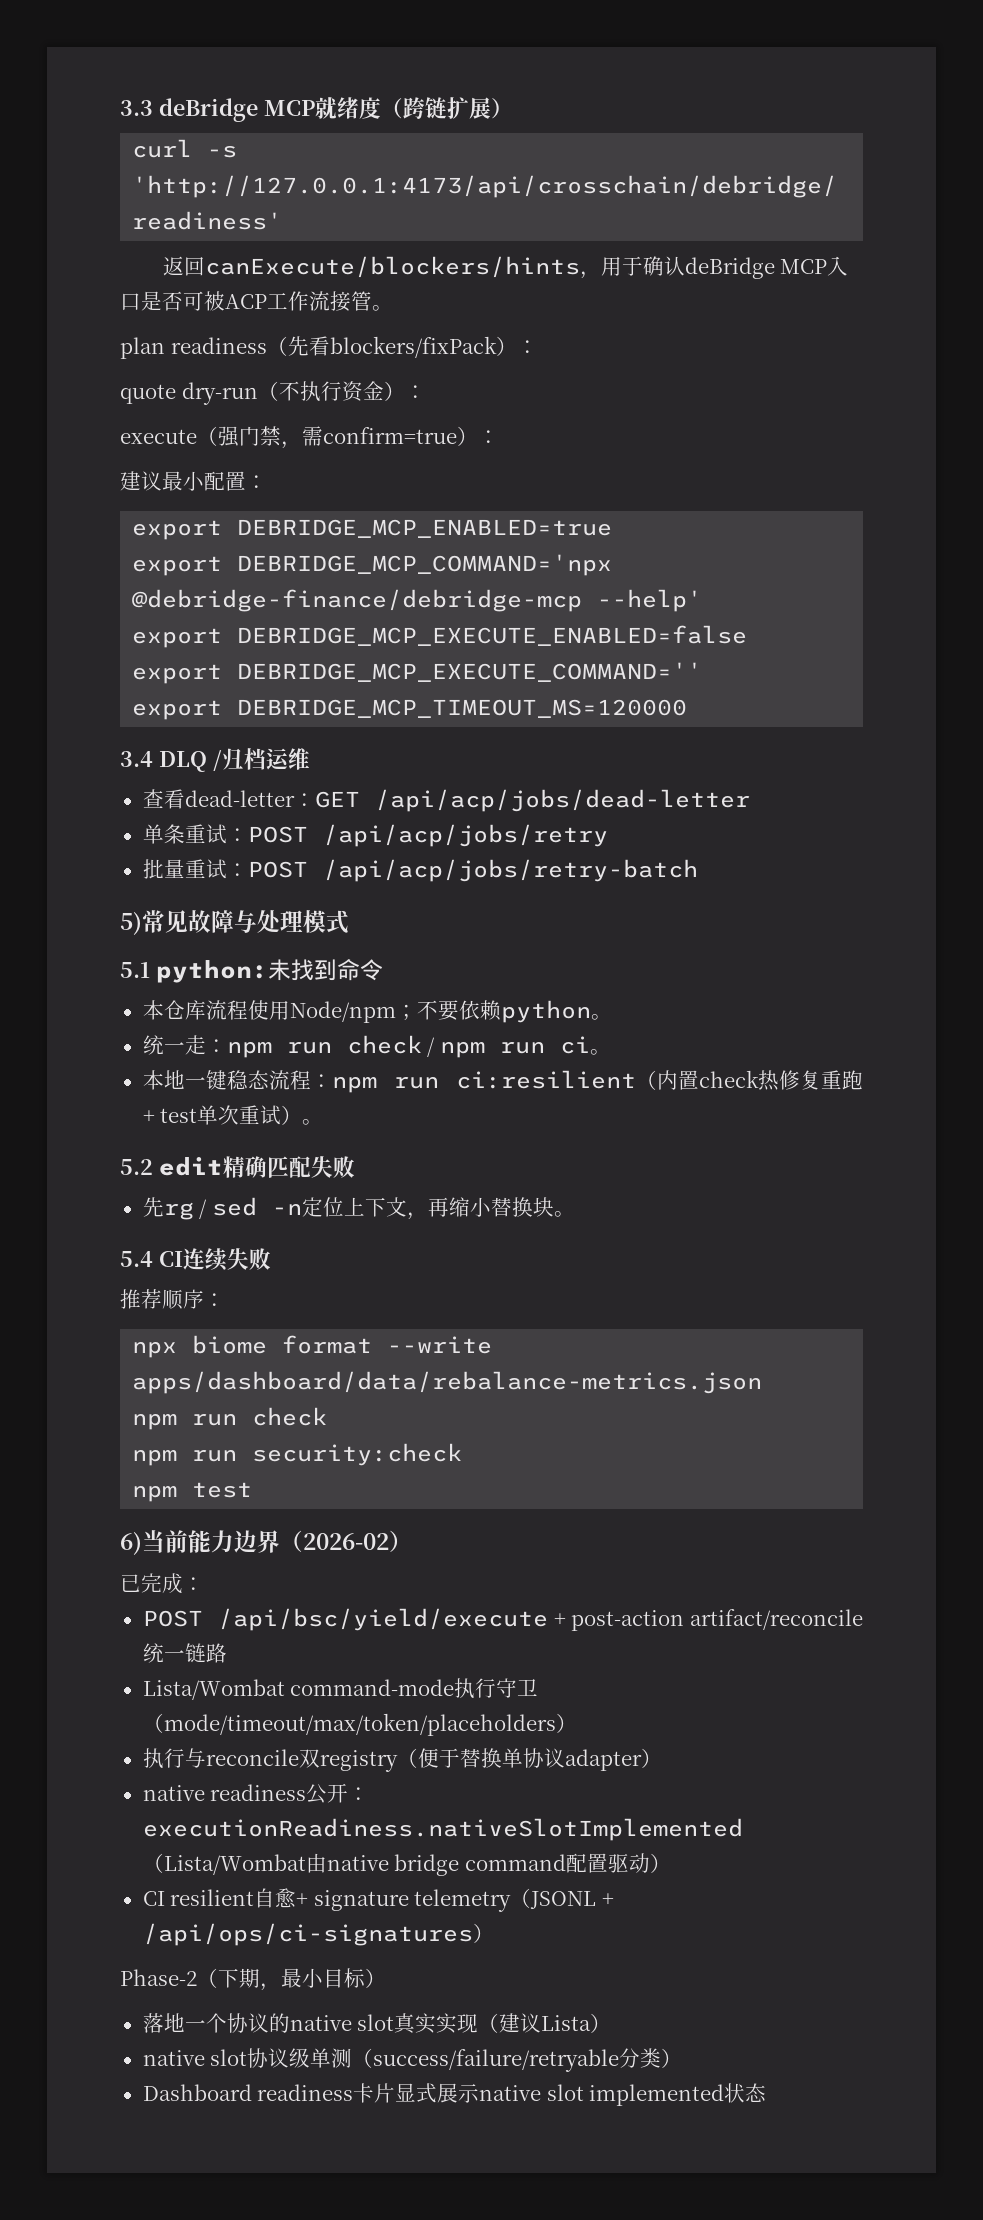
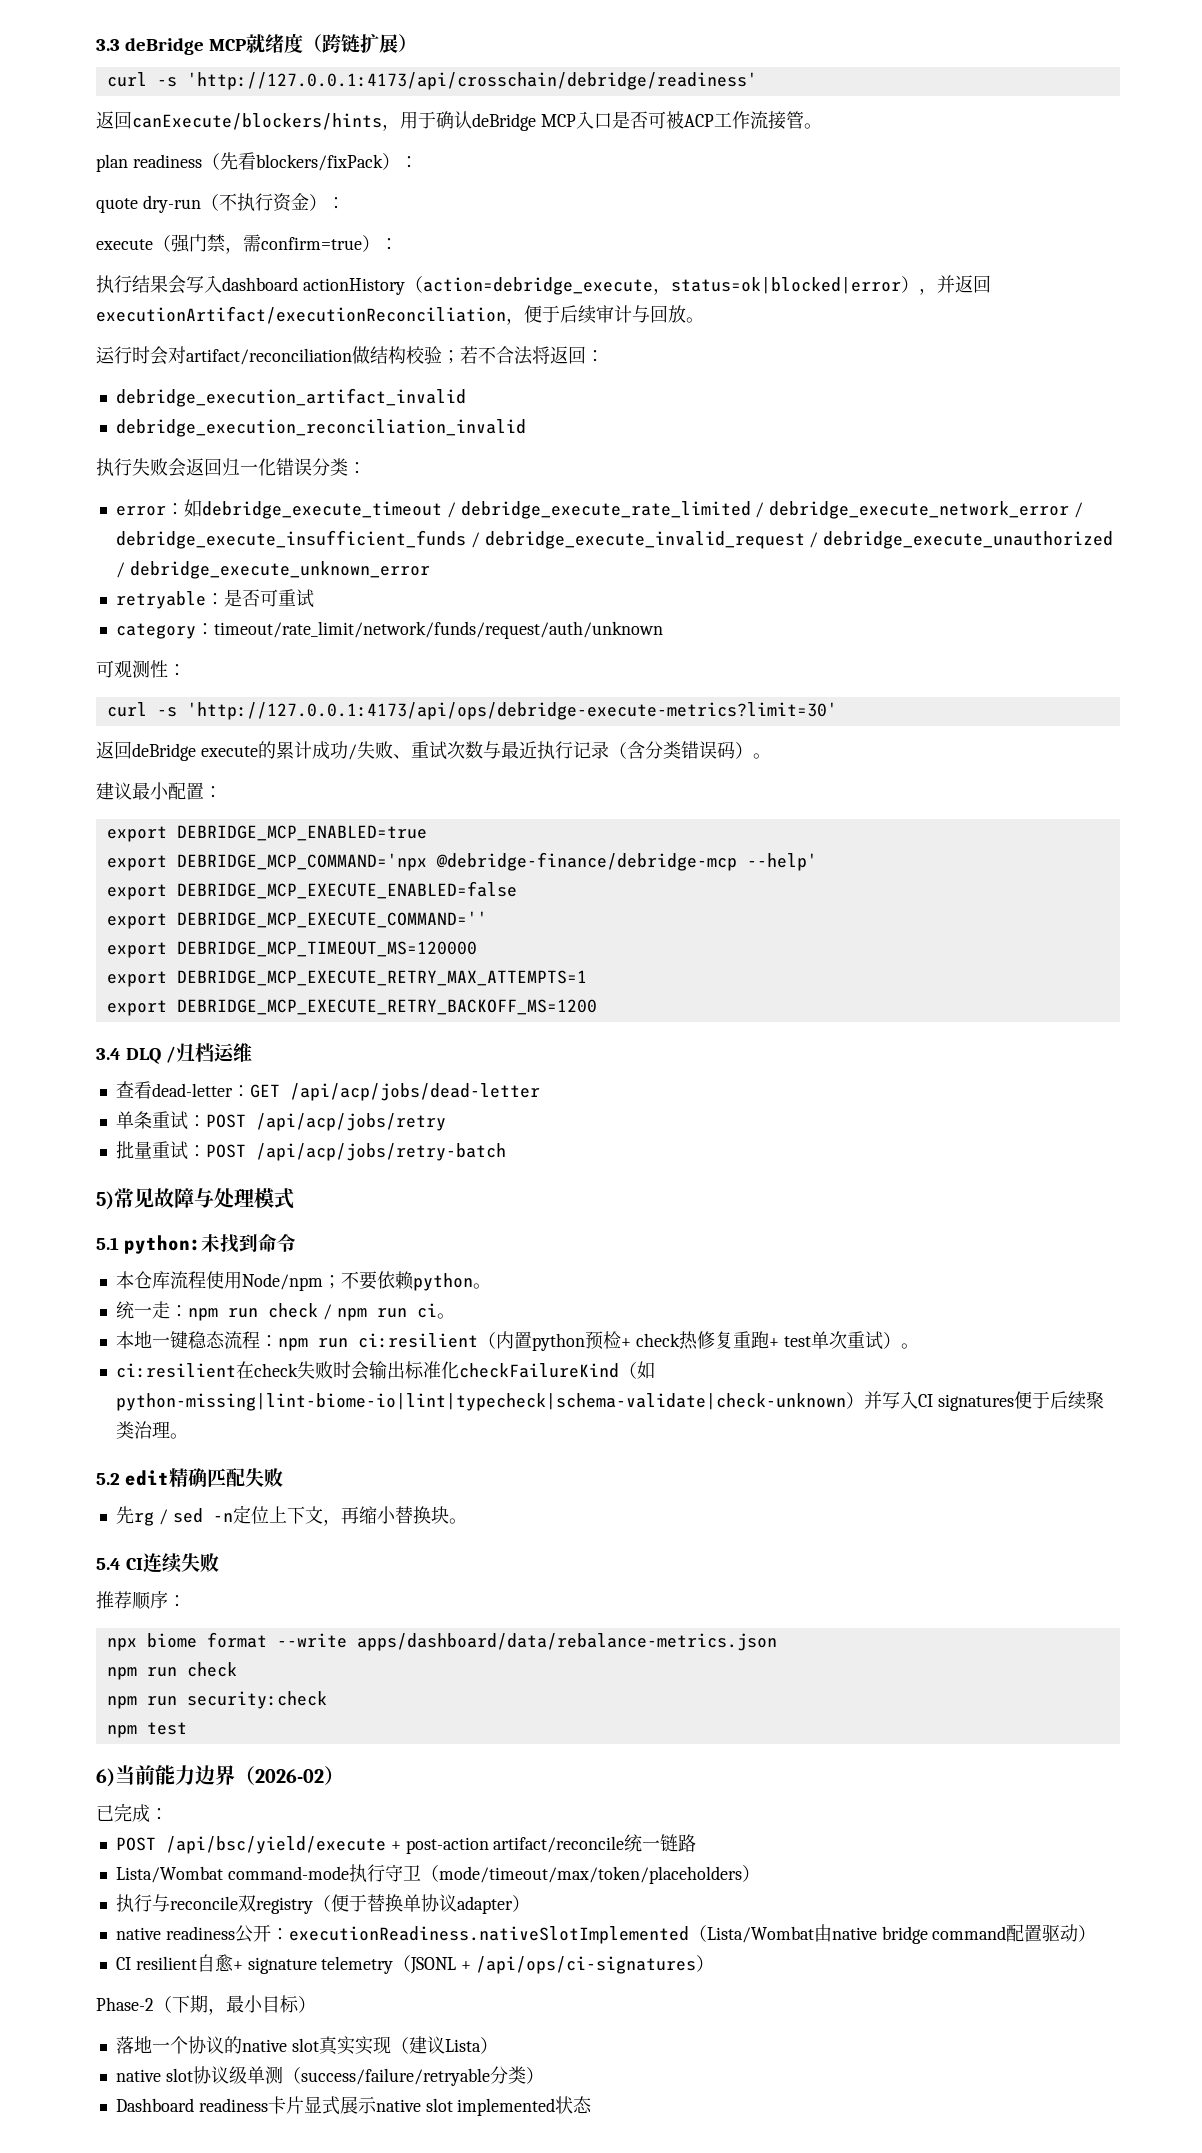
+ 执行结果会写入dashboard actionHistory（action=debridge_execute，status=ok|blocked|error），并返回executionArtifact/executionReconciliation，便于后续审计与回放。
+ 运行时会对artifact/reconciliation做结构校验；若不合法将返回：
+ debridge_execution_artifact_invalid
+ debridge_execution_reconciliation_invalid
+ 执行失败会返回归一化错误分类：
+ error：如debridge_execute_timeout / debridge_execute_rate_limited / debridge_execute_network_error / debridge_execute_insufficient_funds / debridge_execute_invalid_request / debridge_execute_unauthorized / debridge_execute_unknown_error
+ retryable：是否可重试
+ category：timeout/rate_limit/network/funds/request/auth/unknown
+ 可观测性：
+ curl -s 'http://127.0.0.1:4173/api/ops/debridge-execute-metrics?limit=30'
+ 返回deBridge execute的累计成功/失败、重试次数与最近执行记录（含分类错误码）。
+ export DEBRIDGE_MCP_EXECUTE_RETRY_MAX_ATTEMPTS=1
+ export DEBRIDGE_MCP_EXECUTE_RETRY_BACKOFF_MS=1200
- 本地一键稳态流程：npm run ci:resilient（内置check热修复重跑+ test单次重试）。
+ 本地一键稳态流程：npm run ci:resilient（内置python预检+ check热修复重跑+ test单次重试）。
+ ci:resilient在check失败时会输出标准化checkFailureKind（如python-missing|lint-biome-io|lint|typecheck|schema-validate|check-unknown）并写入CI signatures便于后续聚类治理。

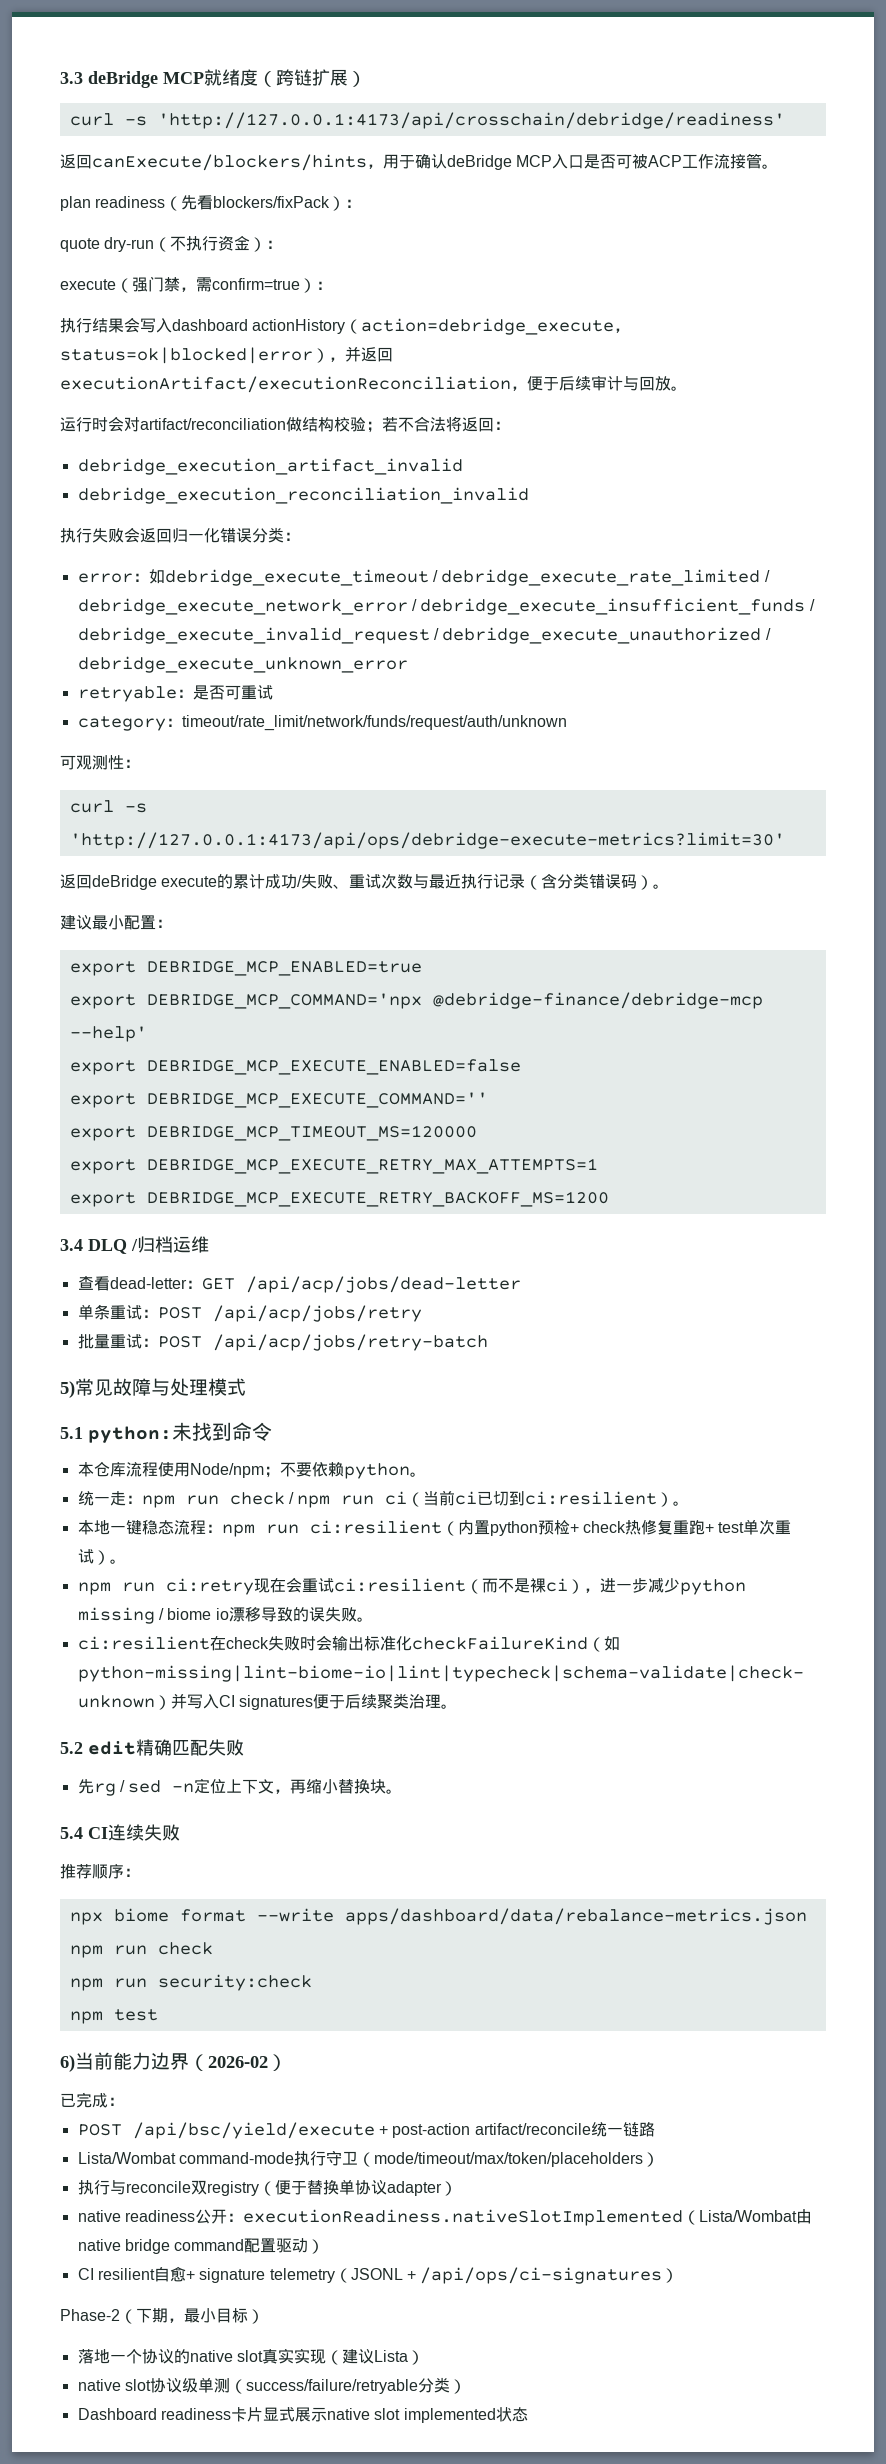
- 统一走：npm run check / npm run ci。
+ 统一走：npm run check / npm run ci（当前ci已切到ci:resilient）。
+ npm run ci:retry现在会重试ci:resilient（而不是裸ci），进一步减少python missing / biome io漂移导致的误失败。

